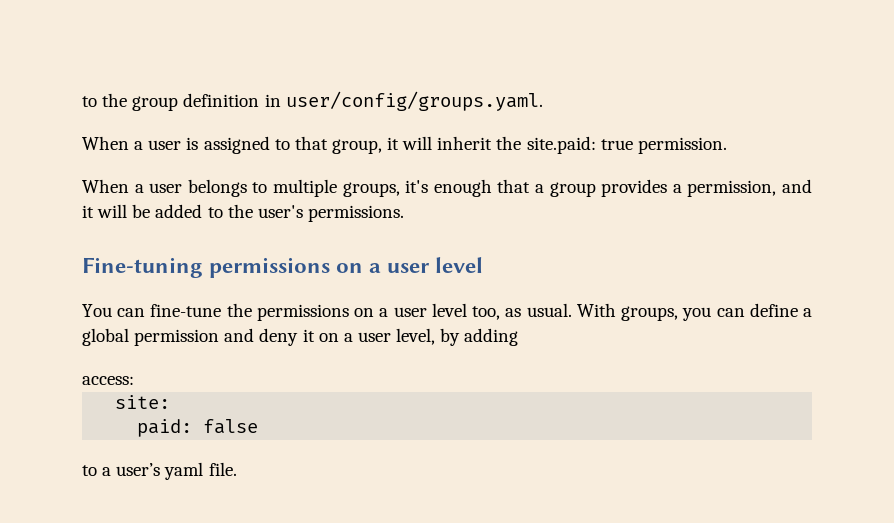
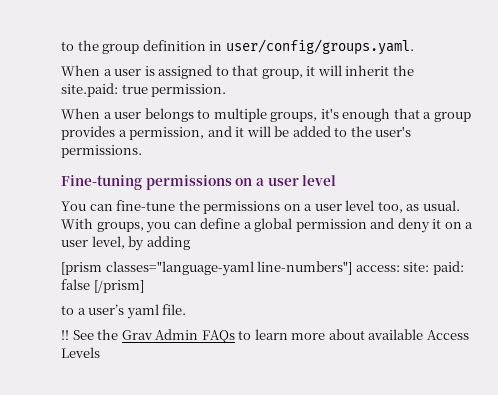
- access:
- site:
- paid: false
+ [prism classes="language-yaml line-numbers"] access: site: paid: false [/prism]
+ !! See the Grav Admin FAQs to learn more about available Access Levels

